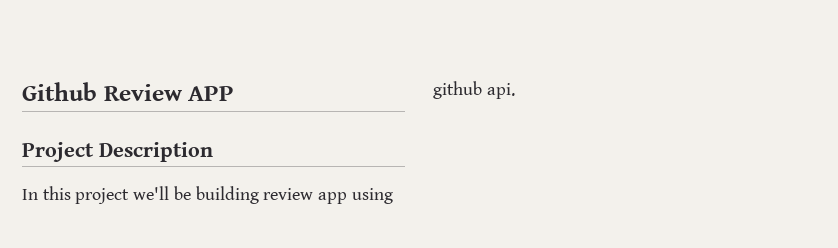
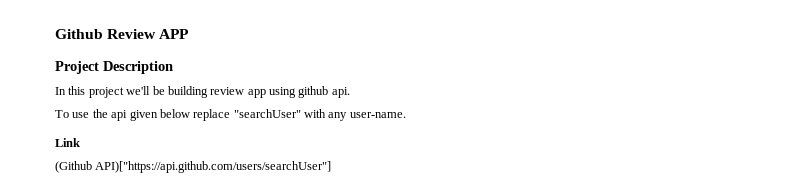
+ To use the api given below replace "searchUser" with any user-name.
+ Link
+ (Github API)["https://api.github.com/users/searchUser"]

